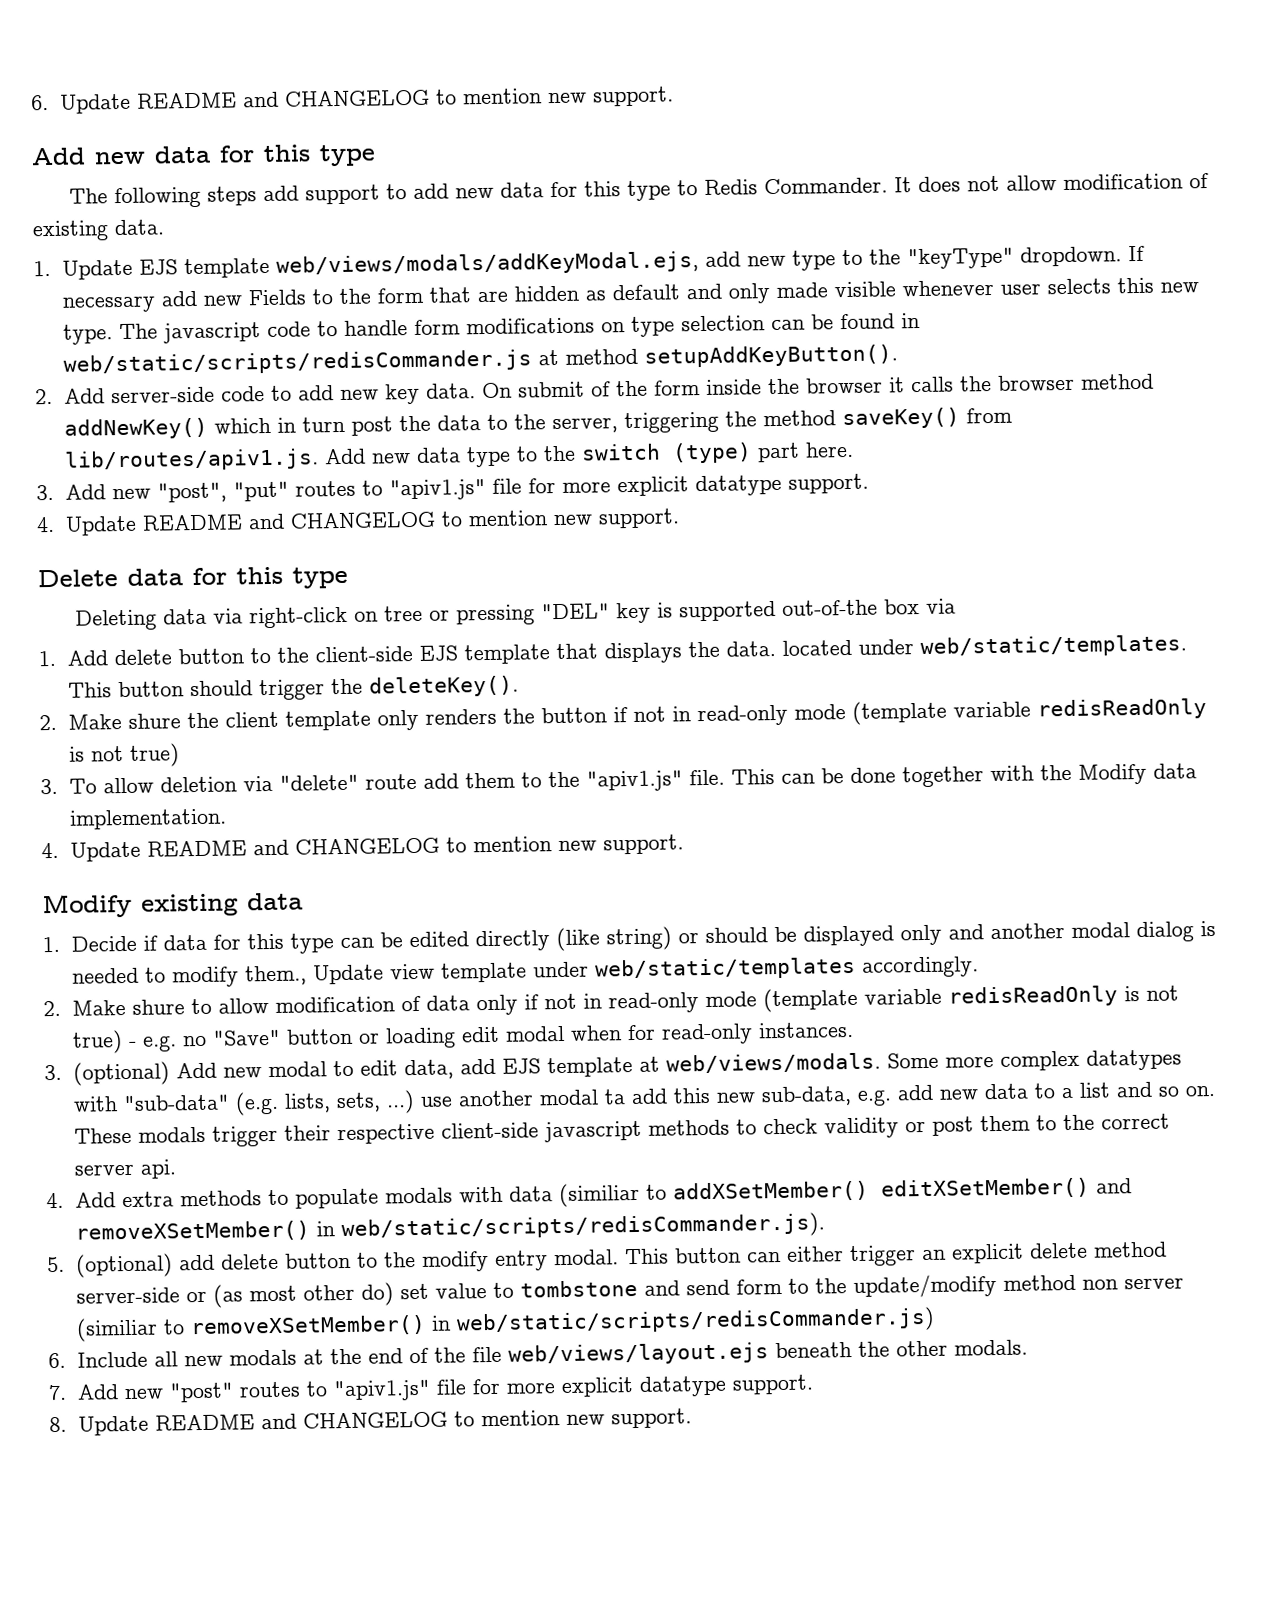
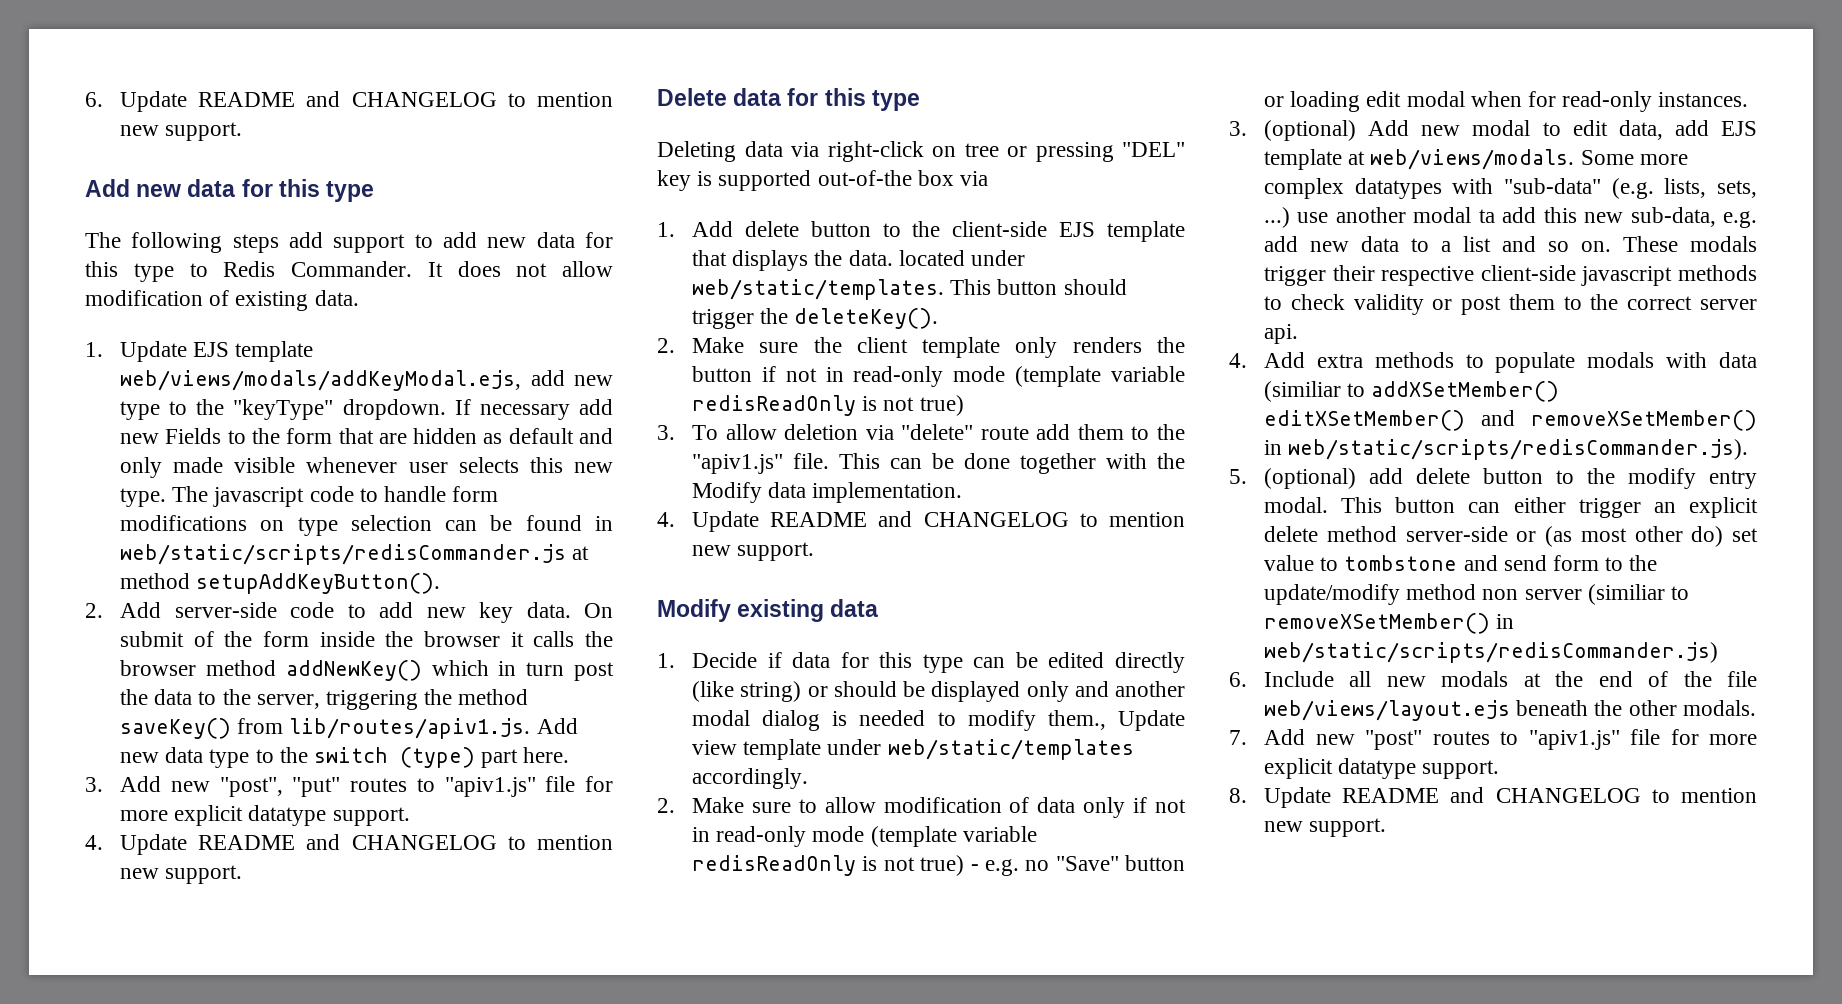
- 2. Make shure the client template only renders the button if not in read-only mode (template variable redisReadOnly is not true)
+ 2. Make sure the client template only renders the button if not in read-only mode (template variable redisReadOnly is not true)
- 2. Make shure to allow modification of data only if not in read-only mode (template variable redisReadOnly is not true) - e.g. no "Save" button or loading edit modal when for read-only instances.
+ 2. Make sure to allow modification of data only if not in read-only mode (template variable redisReadOnly is not true) - e.g. no "Save" button or loading edit modal when for read-only instances.

